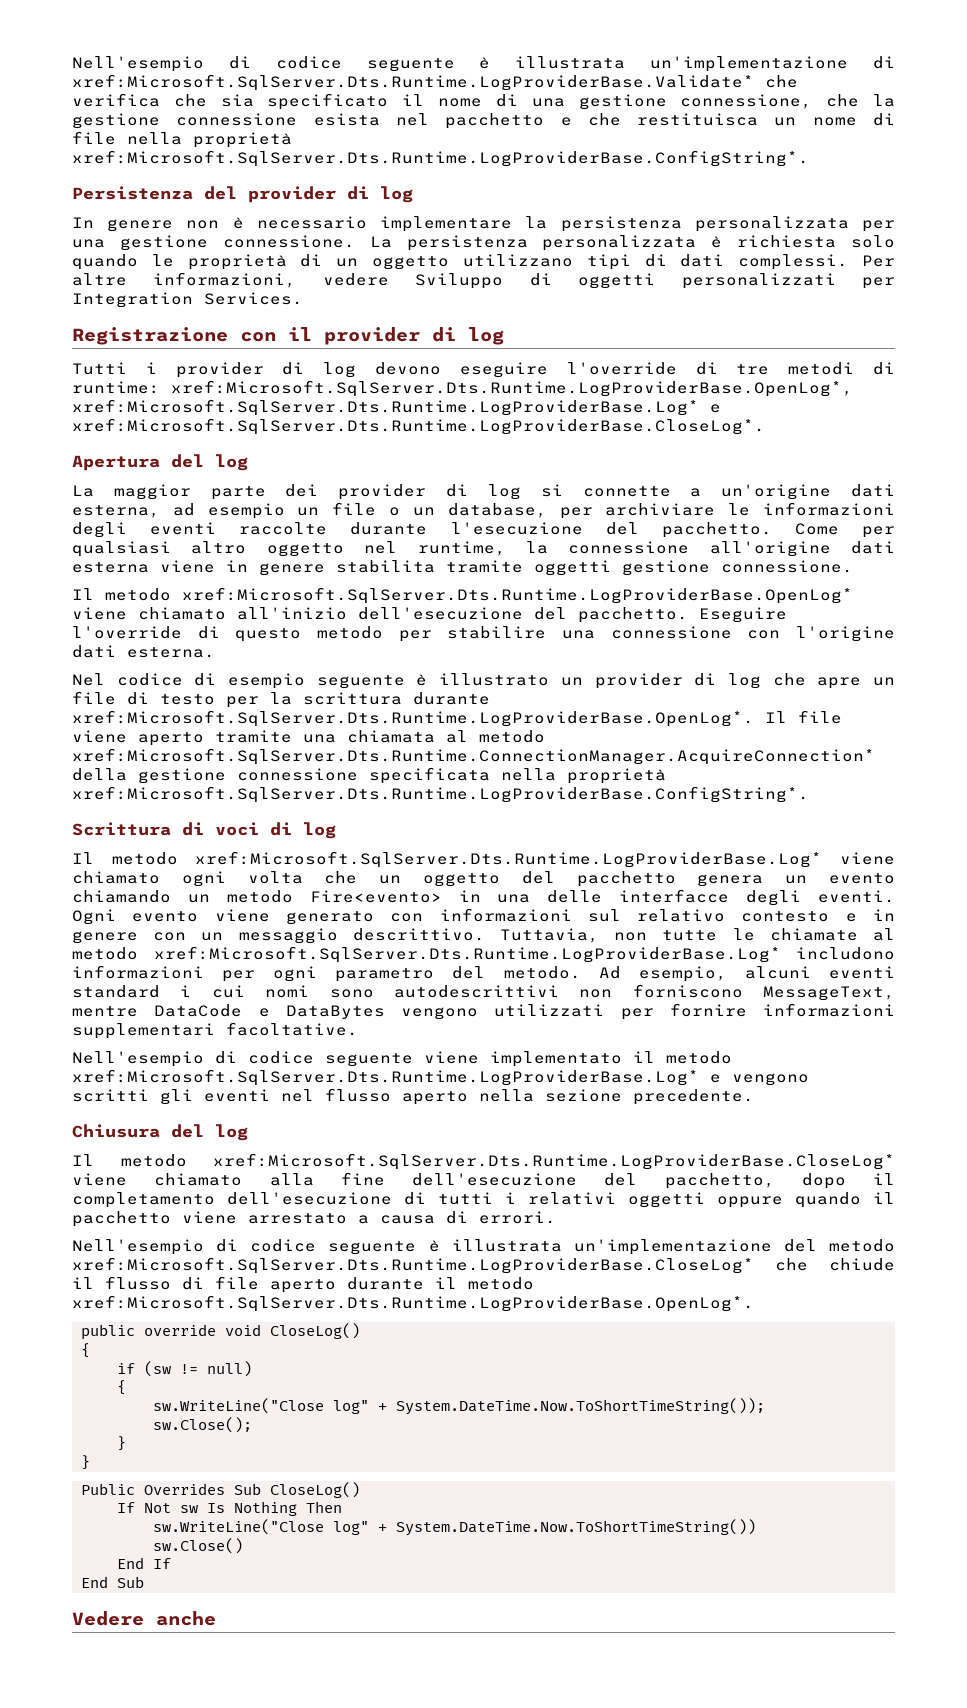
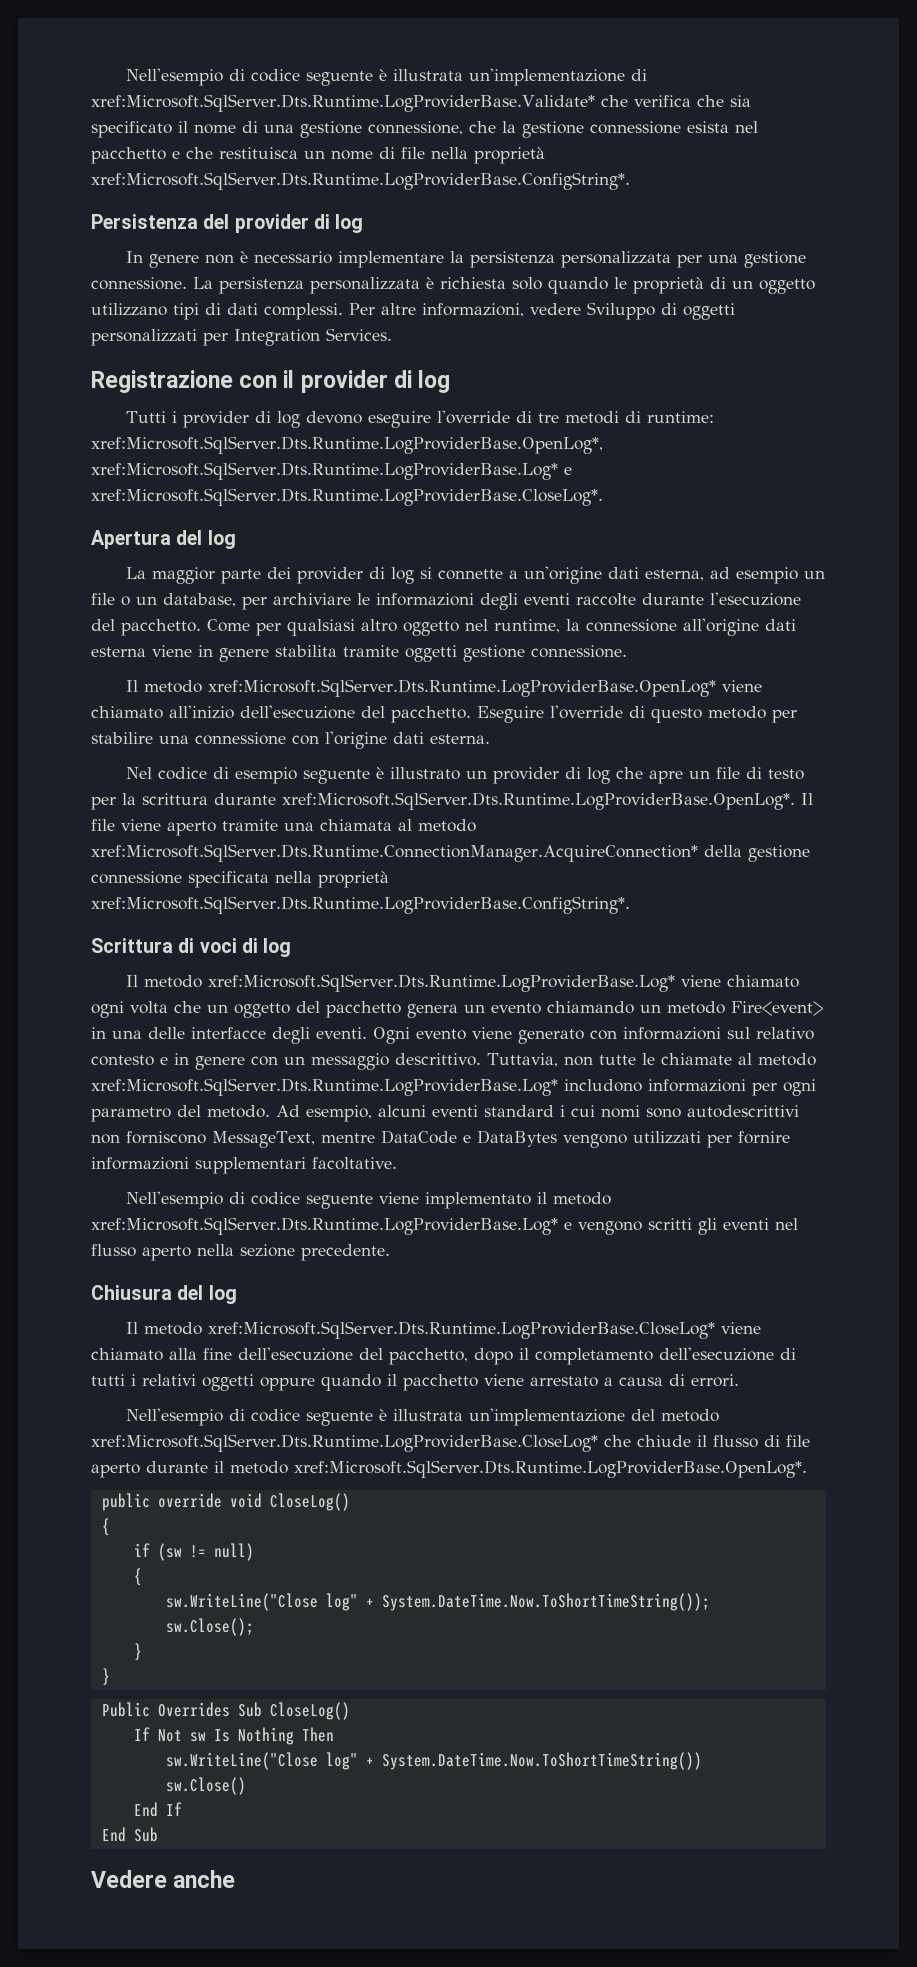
- Il metodo xref:Microsoft.SqlServer.Dts.Runtime.LogProviderBase.Log* viene chiamato ogni volta che un oggetto del pacchetto genera un evento chiamando un metodo Fire<evento> in una delle interfacce degli eventi.
+ Il metodo xref:Microsoft.SqlServer.Dts.Runtime.LogProviderBase.Log* viene chiamato ogni volta che un oggetto del pacchetto genera un evento chiamando un metodo Fire<event> in una delle interfacce degli eventi.

